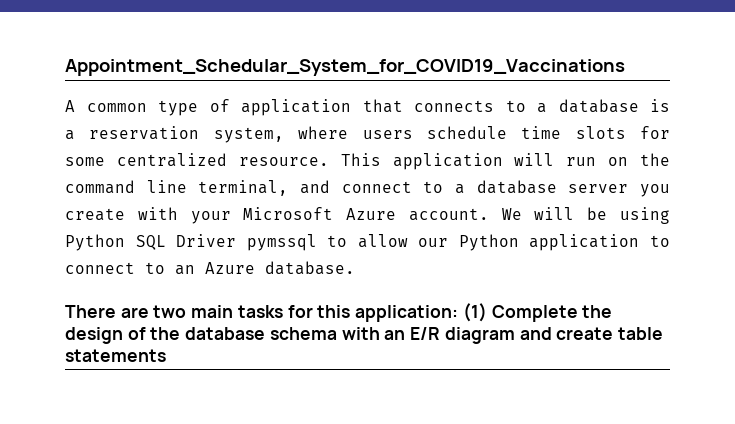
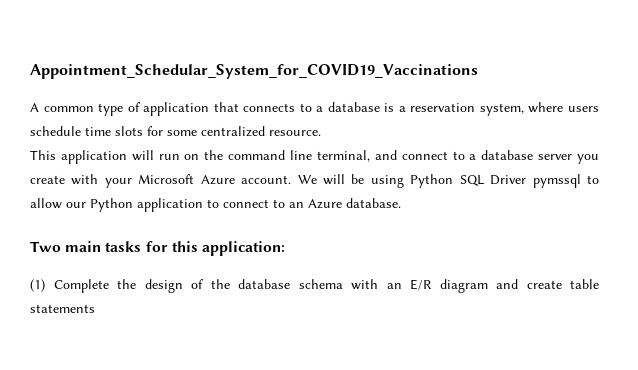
- A common type of application that connects to a database is a reservation system, where users schedule time slots for some centralized resource. This application will run on the command line terminal, and connect to a database server you create with your Microsoft Azure account.
+ A common type of application that connects to a database is a reservation system, where users schedule time slots for some centralized resource.
+ This application will run on the command line terminal, and connect to a database server you create with your Microsoft Azure account.
- There are two main tasks for this application: (1) Complete the design of the database schema with an E/R diagram and create table statements
+ Two main tasks for this application:
+ (1) Complete the design of the database schema with an E/R diagram and create table statements

